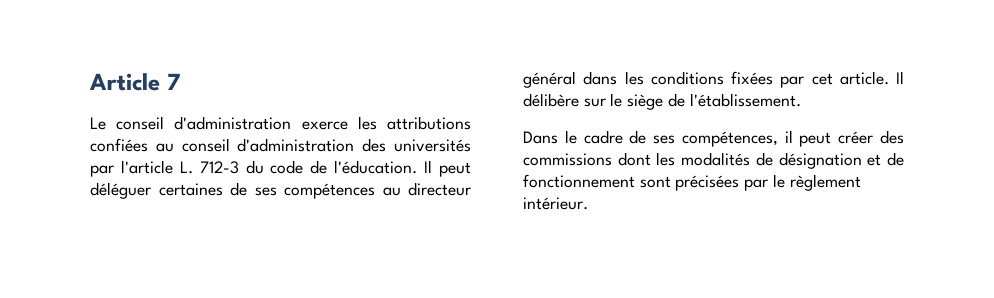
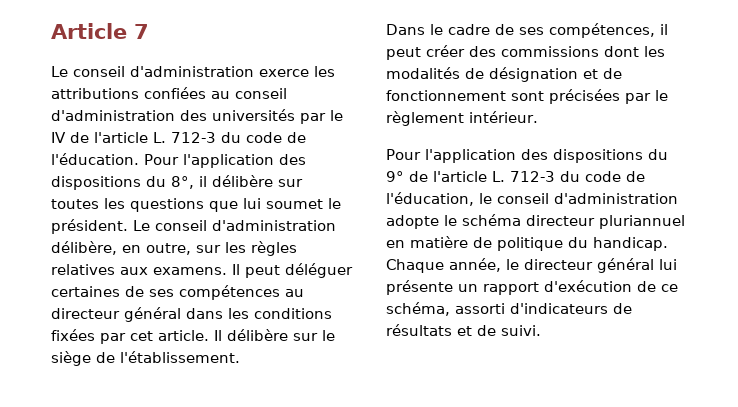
- Le conseil d'administration exerce les attributions confiées au conseil d'administration des universités par l'article L. 712-3 du code de l'éducation.
+ Le conseil d'administration exerce les attributions confiées au conseil d'administration des universités par le IV de l'article L. 712-3 du code de l'éducation.
+ Pour l'application des dispositions du 8°, il délibère sur toutes les questions que lui soumet le président. Le conseil d'administration délibère, en outre, sur les règles relatives aux examens.
+ Pour l'application des dispositions du 9° de l'article L. 712-3 du code de l'éducation, le conseil d'administration adopte le schéma directeur pluriannuel en matière de politique du handicap. Chaque année, le directeur général lui présente un rapport d'exécution de ce schéma, assorti d'indicateurs de résultats et de suivi.

